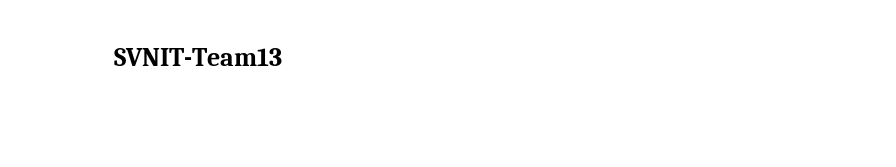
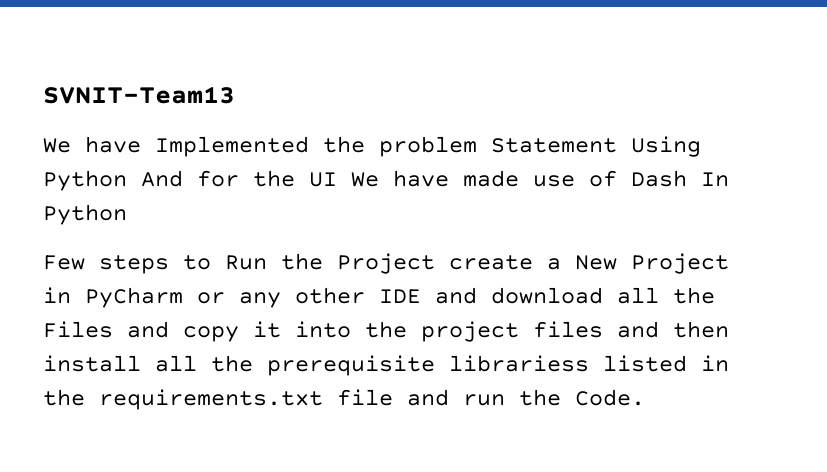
+ We have Implemented the problem Statement Using Python And for the UI We have made use of Dash In Python
+ Few steps to Run the Project create a New Project in PyCharm or any other IDE and download all the Files and copy it into the project files and then install all the prerequisite librariess listed in the requirements.txt file and run the Code.

